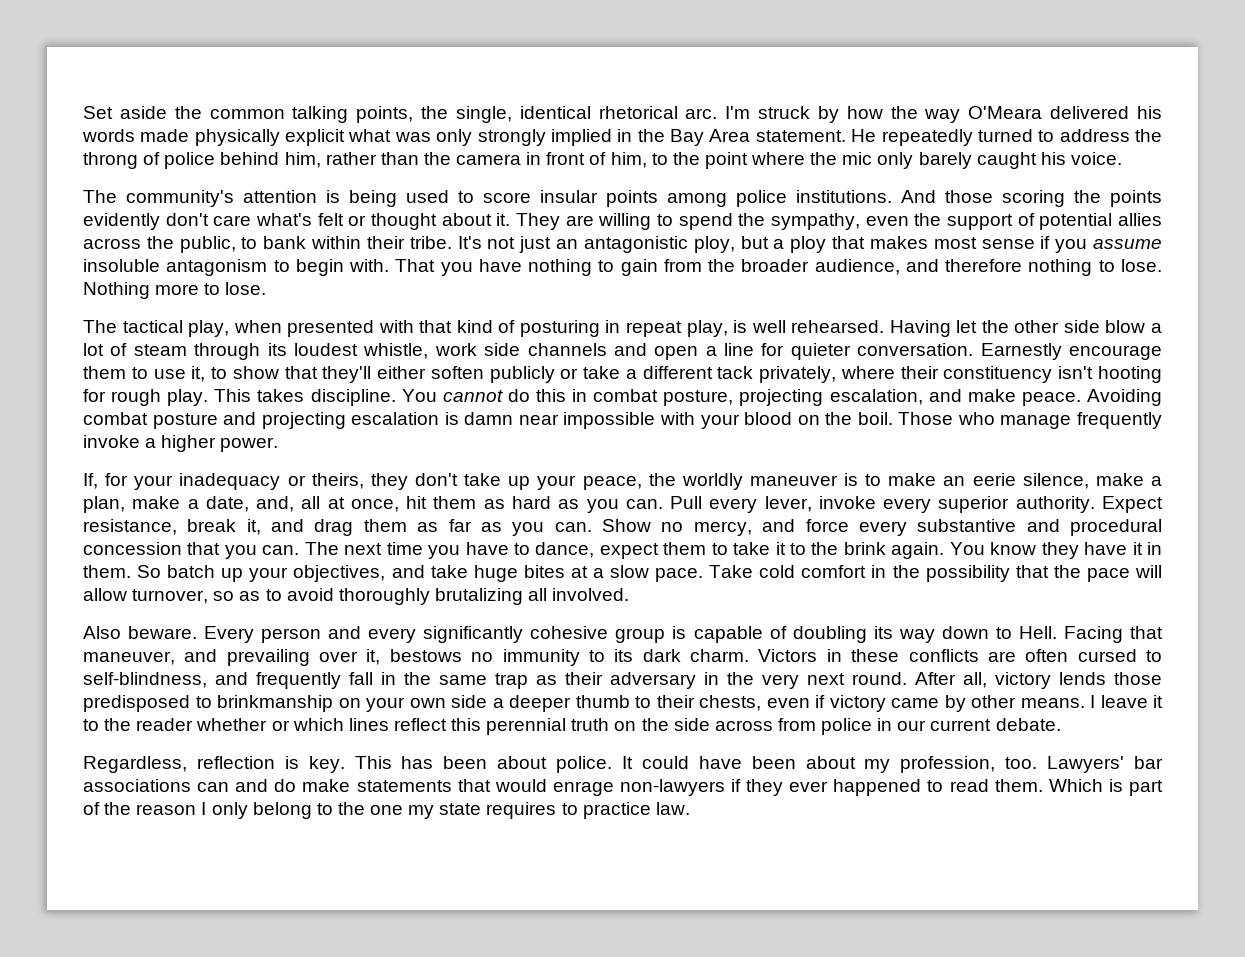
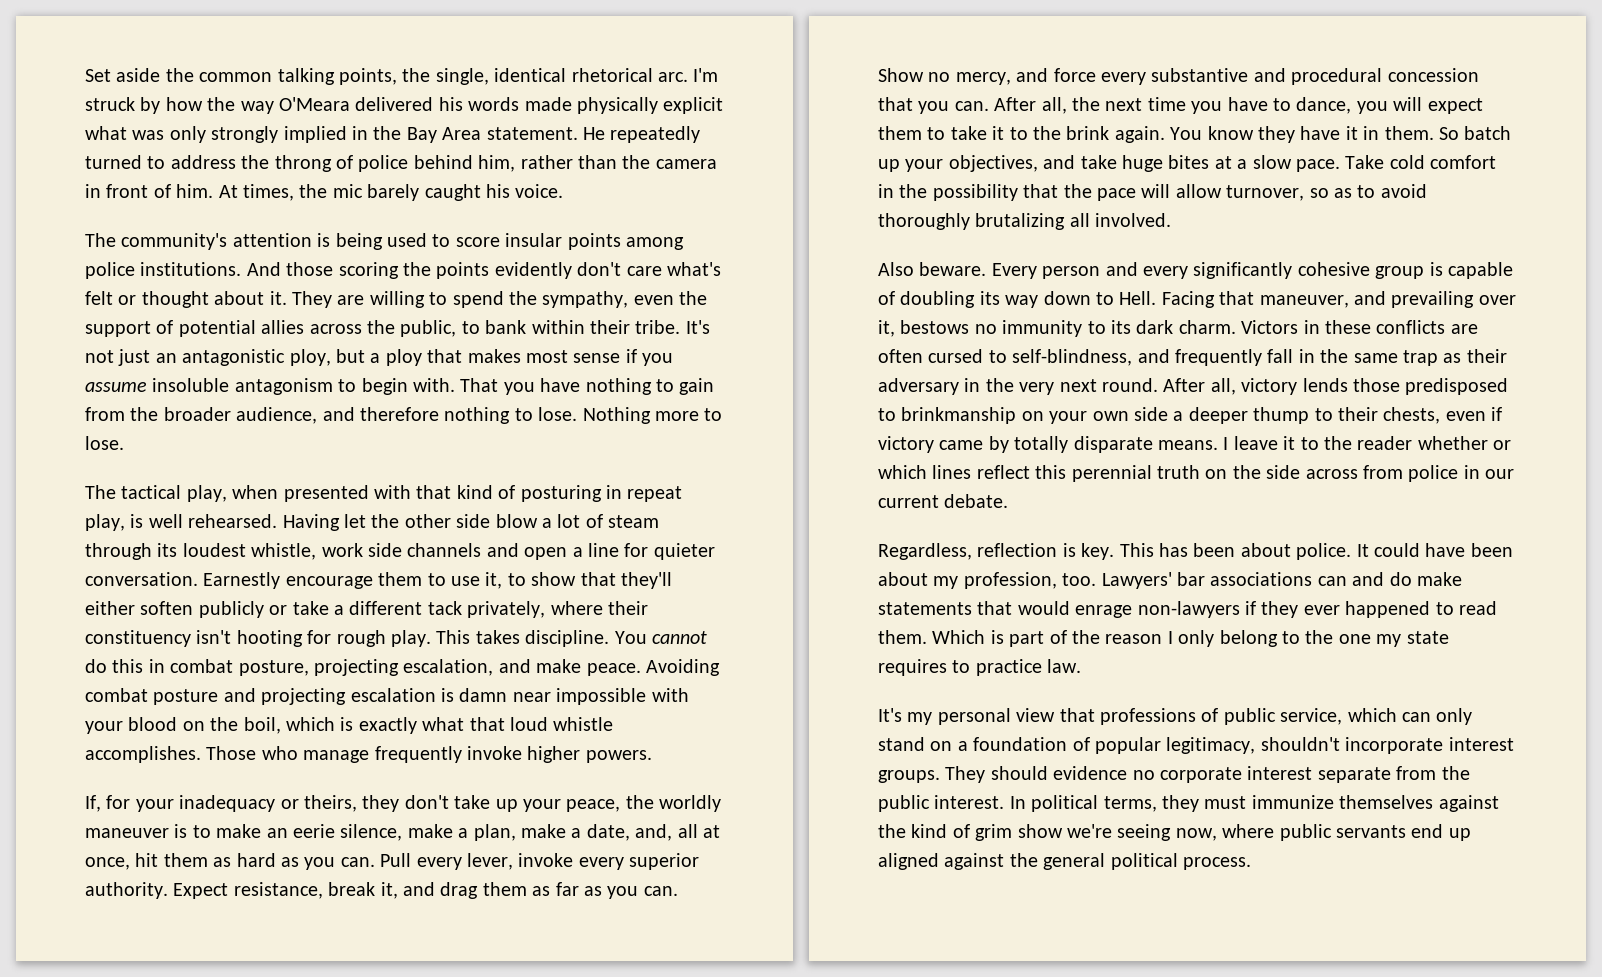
- He repeatedly turned to address the throng of police behind him, rather than the camera in front of him, to the point where the mic only barely caught his voice.
+ He repeatedly turned to address the throng of police behind him, rather than the camera in front of him. At times, the mic barely caught his voice.
- Avoiding combat posture and projecting escalation is damn near impossible with your blood on the boil.
+ Avoiding combat posture and projecting escalation is damn near impossible with your blood on the boil, which is exactly what that loud whistle accomplishes.
- Those who manage frequently invoke a higher power.
+ Those who manage frequently invoke higher powers.
- The next time you have to dance, expect them to take it to the brink again.
+ After all, the next time you have to dance, you will expect them to take it to the brink again.
- After all, victory lends those predisposed to brinkmanship on your own side a deeper thumb to their chests, even if victory came by other means.
+ After all, victory lends those predisposed to brinkmanship on your own side a deeper thump to their chests, even if victory came by totally disparate means.
+ It's my personal view that professions of public service, which can only stand on a foundation of popular legitimacy, shouldn't incorporate interest groups. They should evidence no corporate interest separate from the public interest. In political terms, they must immunize themselves against the kind of grim show we're seeing now, where public servants end up aligned against the general political process.

